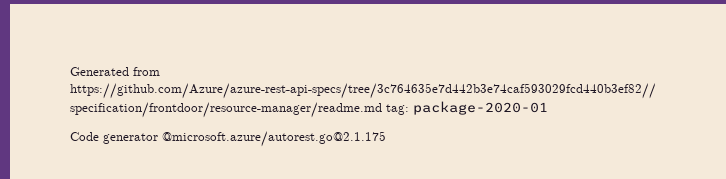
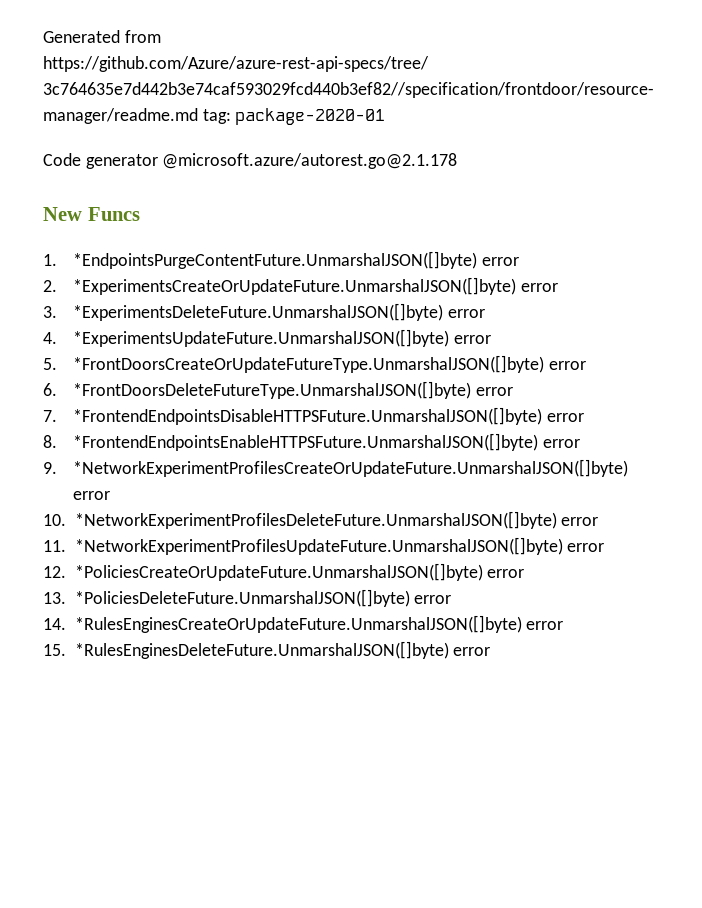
- Code generator @microsoft.azure/autorest.go@2.1.175
+ Code generator @microsoft.azure/autorest.go@2.1.178
+ New Funcs
+ 1. *EndpointsPurgeContentFuture.UnmarshalJSON([]byte) error
+ 2. *ExperimentsCreateOrUpdateFuture.UnmarshalJSON([]byte) error
+ 3. *ExperimentsDeleteFuture.UnmarshalJSON([]byte) error
+ 4. *ExperimentsUpdateFuture.UnmarshalJSON([]byte) error
+ 5. *FrontDoorsCreateOrUpdateFutureType.UnmarshalJSON([]byte) error
+ 6. *FrontDoorsDeleteFutureType.UnmarshalJSON([]byte) error
+ 7. *FrontendEndpointsDisableHTTPSFuture.UnmarshalJSON([]byte) error
+ 8. *FrontendEndpointsEnableHTTPSFuture.UnmarshalJSON([]byte) error
+ 9. *NetworkExperimentProfilesCreateOrUpdateFuture.UnmarshalJSON([]byte) error
+ 10. *NetworkExperimentProfilesDeleteFuture.UnmarshalJSON([]byte) error
+ 11. *NetworkExperimentProfilesUpdateFuture.UnmarshalJSON([]byte) error
+ 12. *PoliciesCreateOrUpdateFuture.UnmarshalJSON([]byte) error
+ 13. *PoliciesDeleteFuture.UnmarshalJSON([]byte) error
+ 14. *RulesEnginesCreateOrUpdateFuture.UnmarshalJSON([]byte) error
+ 15. *RulesEnginesDeleteFuture.UnmarshalJSON([]byte) error

